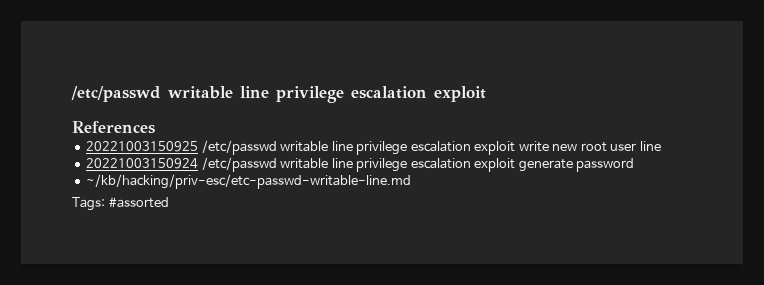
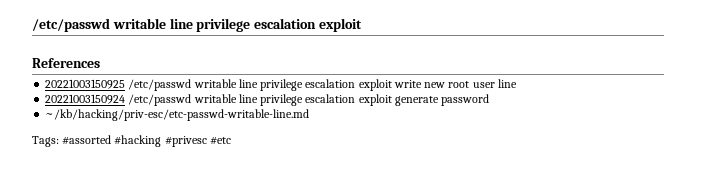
- Tags: #assorted
+ Tags: #assorted #hacking #privesc #etc

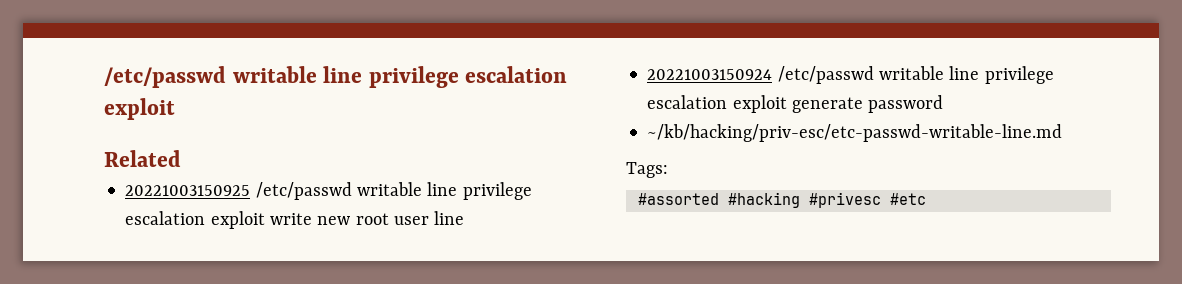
- References
+ Related
- Tags: #assorted #hacking #privesc #etc
+ Tags:
+ #assorted #hacking #privesc #etc

